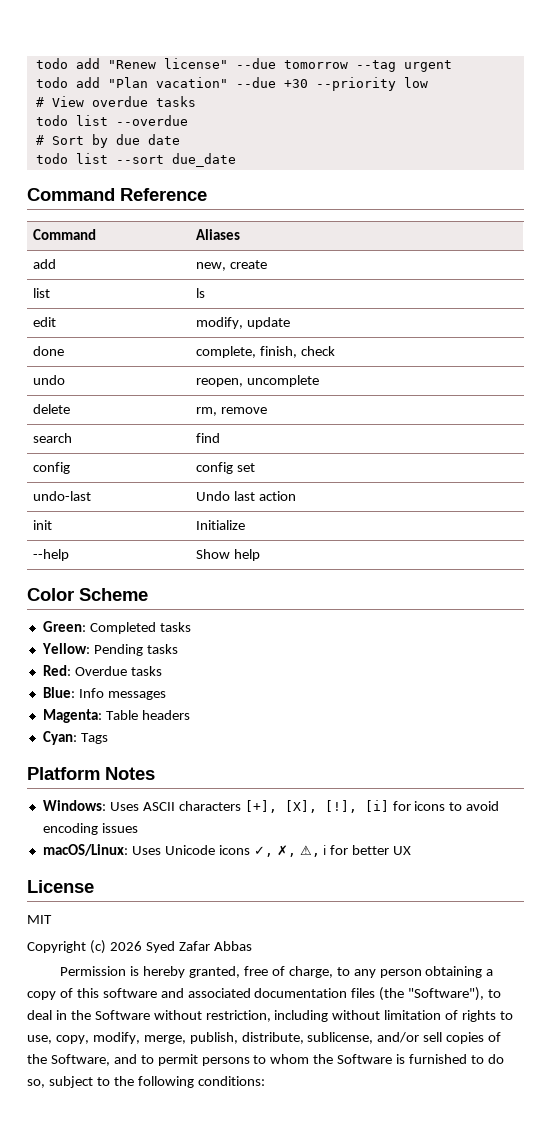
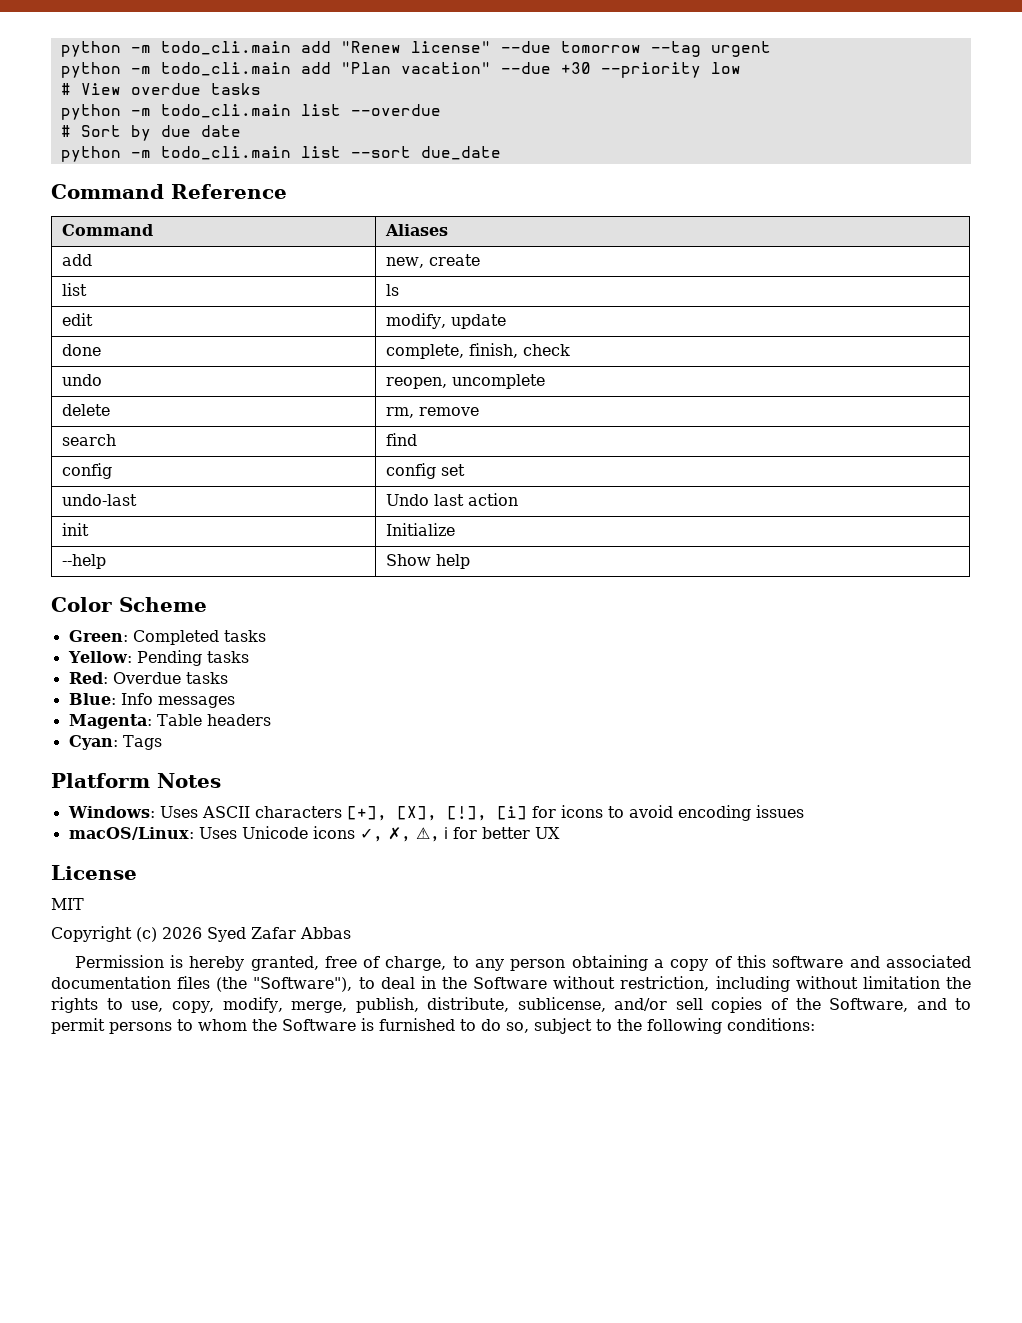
- todo add "Renew license" --due tomorrow --tag urgent
+ python -m todo_cli.main add "Renew license" --due tomorrow --tag urgent
- todo add "Plan vacation" --due +30 --priority low
+ python -m todo_cli.main add "Plan vacation" --due +30 --priority low
- todo list --overdue
+ python -m todo_cli.main list --overdue
- todo list --sort due_date
+ python -m todo_cli.main list --sort due_date
- Permission is hereby granted, free of charge, to any person obtaining a copy of this software and associated documentation files (the "Software"), to deal in the Software without restriction, including without limitation of rights to use, copy, modify, merge, publish, distribute, sublicense, and/or sell copies of the Software, and to permit persons to whom the Software is furnished to do so, subject to the following conditions:
+ Permission is hereby granted, free of charge, to any person obtaining a copy of this software and associated documentation files (the "Software"), to deal in the Software without restriction, including without limitation the rights to use, copy, modify, merge, publish, distribute, sublicense, and/or sell copies of the Software, and to permit persons to whom the Software is furnished to do so, subject to the following conditions:

